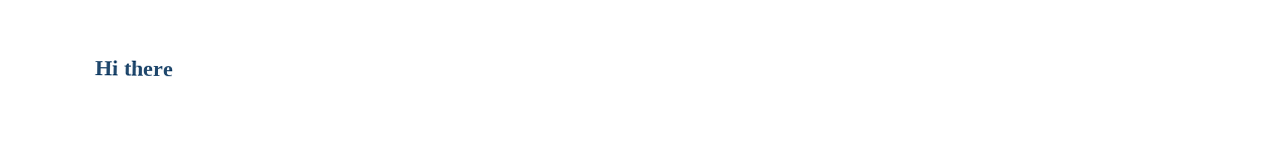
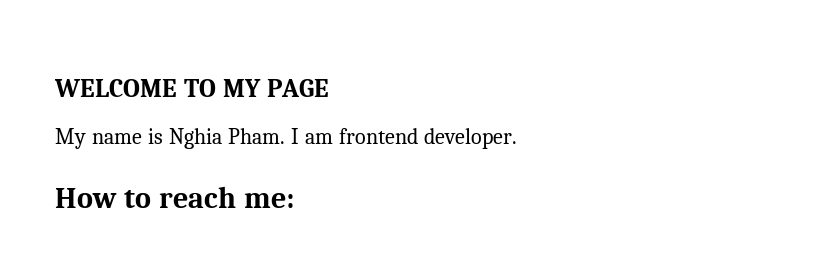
- Hi there
+ WELCOME TO MY PAGE
+ My name is Nghia Pham. I am frontend developer.
+ How to reach me:

